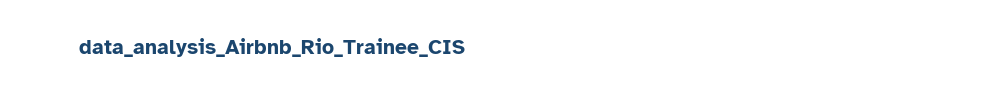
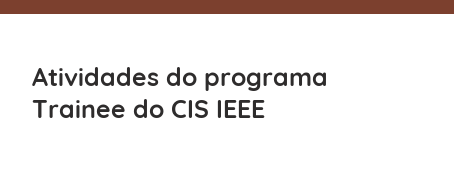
- data_analysis_Airbnb_Rio_Trainee_CIS
+ Atividades do programa Trainee do CIS IEEE

